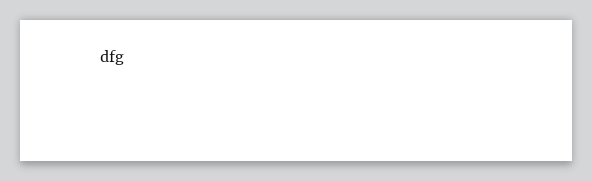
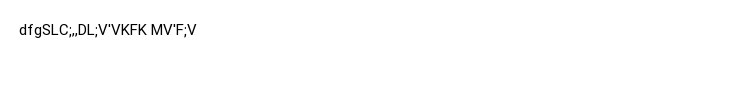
- dfg
+ dfgSLC;,,DL;V'VKFK MV'F;V

